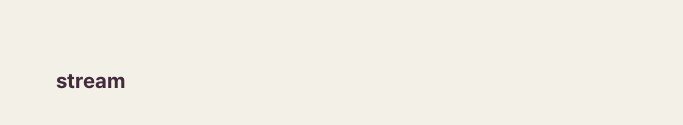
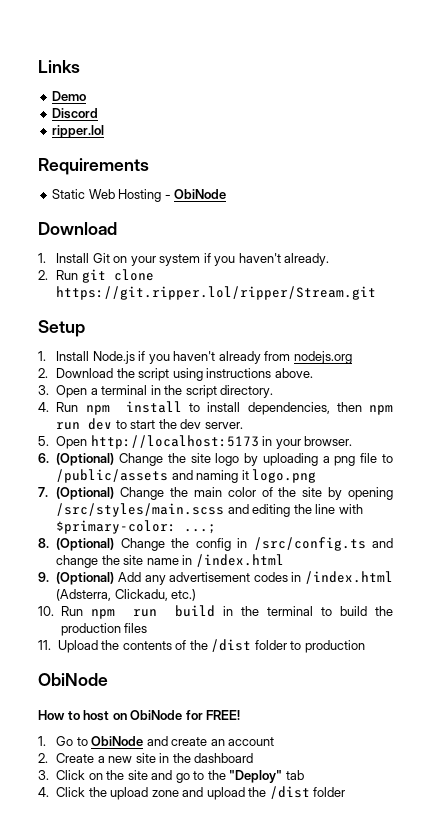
- stream
+ Links
+ Demo
+ Discord
+ ripper.lol
+ Requirements
+ Static Web Hosting - ObiNode
+ Download
+ 1. Install Git on your system if you haven't already.
+ 2. Run git clone https://git.ripper.lol/ripper/Stream.git
+ Setup
+ 1. Install Node.js if you haven't already from nodejs.org
+ 2. Download the script using instructions above.
+ 3. Open a terminal in the script directory.
+ 4. Run npm install to install dependencies, then npm run dev to start the dev server.
+ 5. Open http://localhost:5173 in your browser.
+ 6. (Optional) Change the site logo by uploading a png file to /public/assets and naming it logo.png
+ 7. (Optional) Change the main color of the site by opening /src/styles/main.scss and editing the line with $primary-color: ...;
+ 8. (Optional) Change the config in /src/config.ts and change the site name in /index.html
+ 9. (Optional) Add any advertisement codes in /index.html (Adsterra, Clickadu, etc.)
+ 10. Run npm run build in the terminal to build the production files
+ 11. Upload the contents of the /dist folder to production
+ ObiNode
+ How to host on ObiNode for FREE!
+ 1. Go to ObiNode and create an account
+ 2. Create a new site in the dashboard
+ 3. Click on the site and go to the "Deploy" tab
+ 4. Click the upload zone and upload the /dist folder

